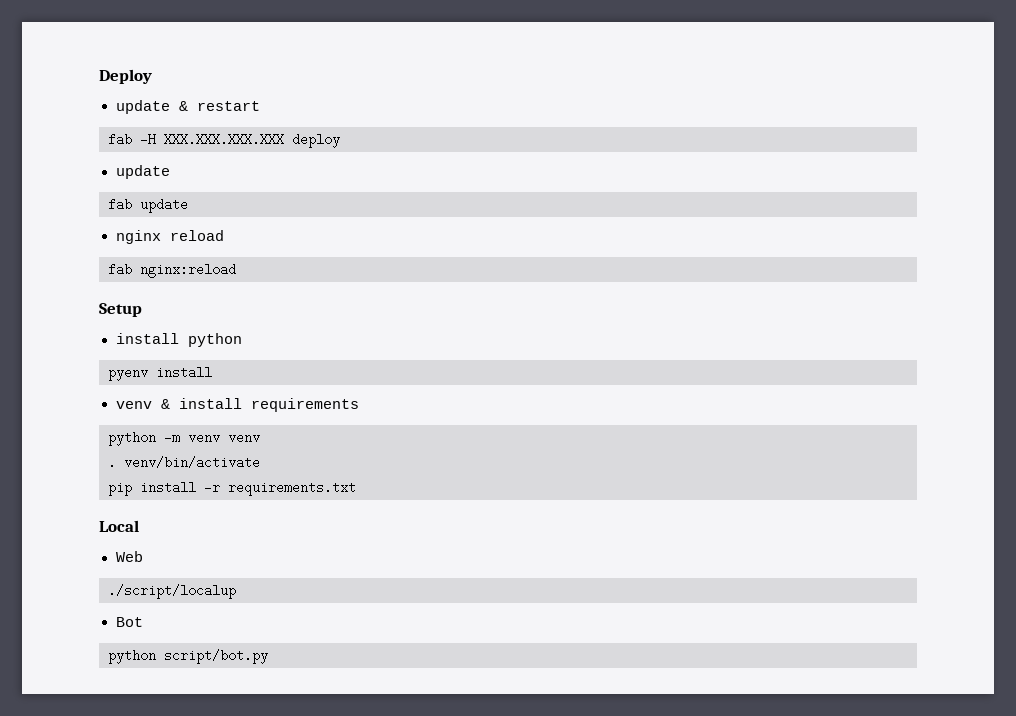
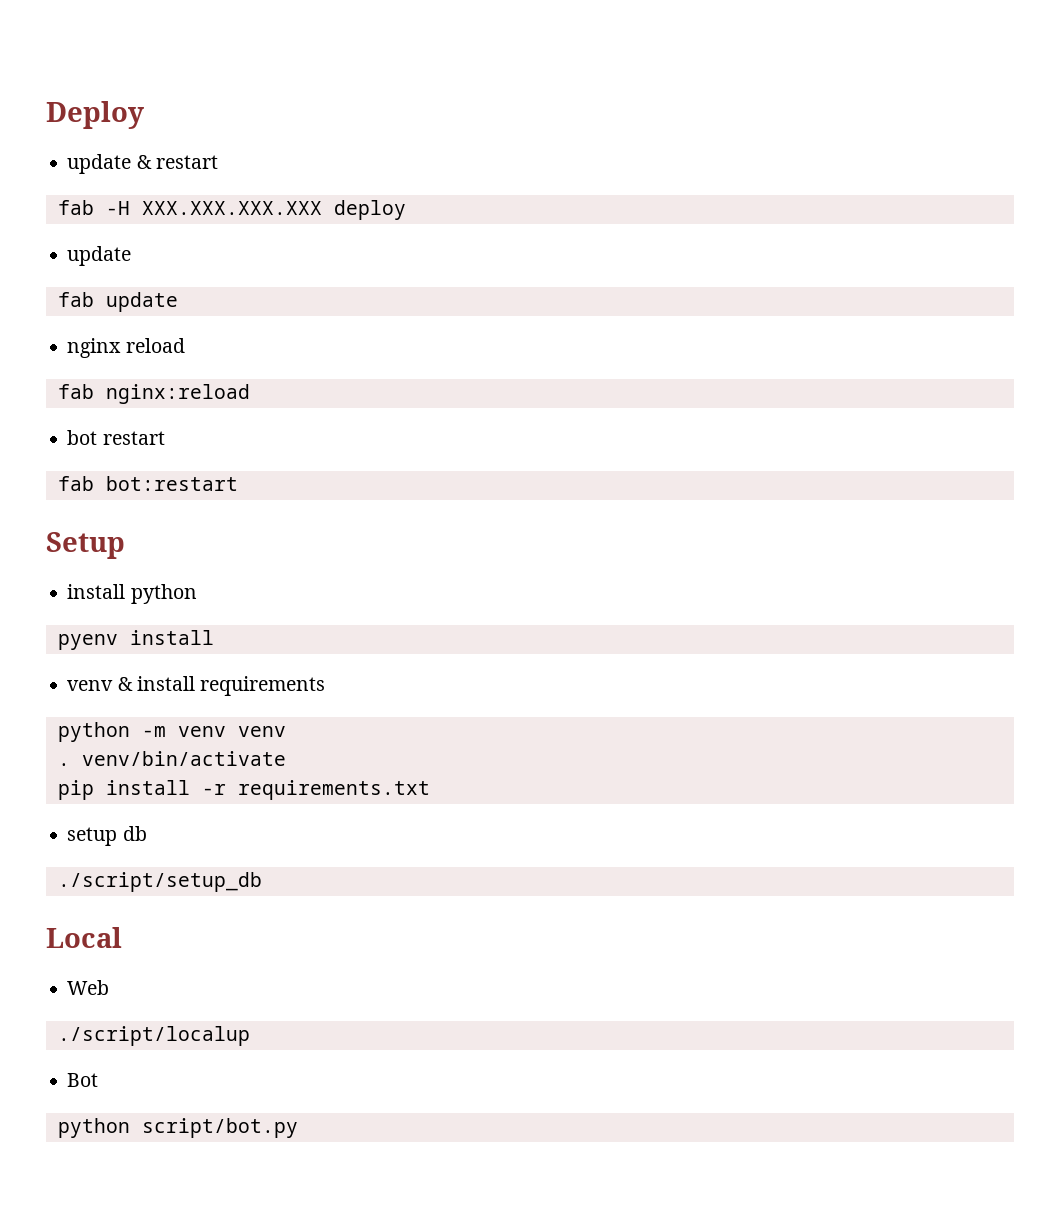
+ bot restart
+ fab bot:restart
+ setup db
+ ./script/setup_db

